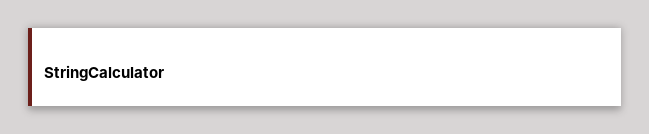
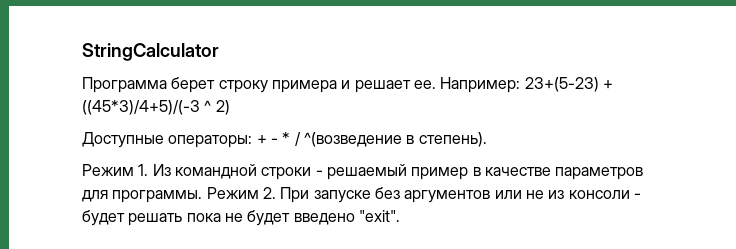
+ Программа берет строку примера и решает ее. Например: 23+(5-23) + ((45*3)/4+5)/(-3 ^ 2)
+ Доступные операторы: + - * / ^(возведение в степень).
+ Режим 1. Из командной строки - решаемый пример в качестве параметров для программы. Режим 2. При запуске без аргументов или не из консоли - будет решать пока не будет введено "exit".

